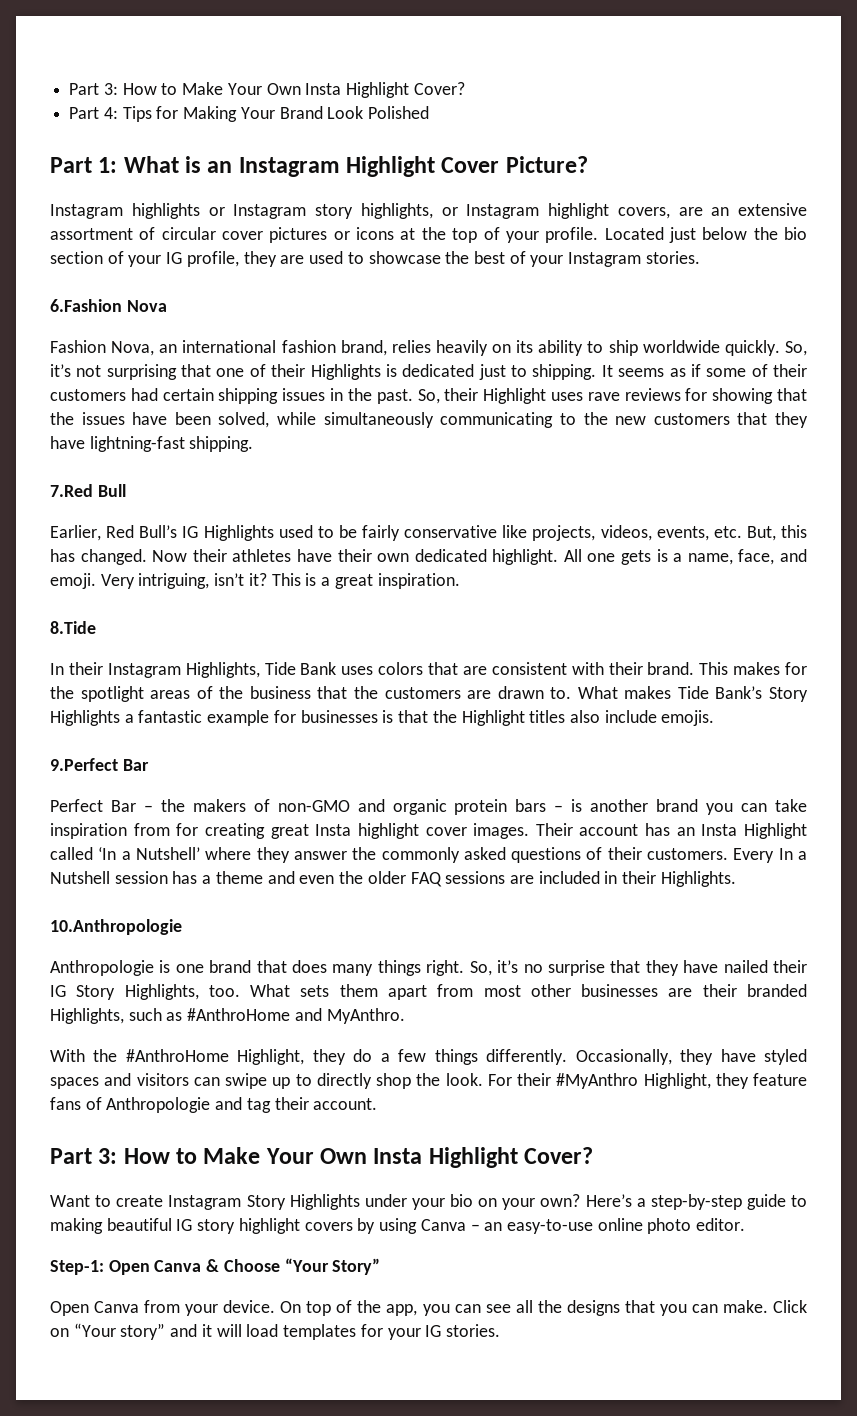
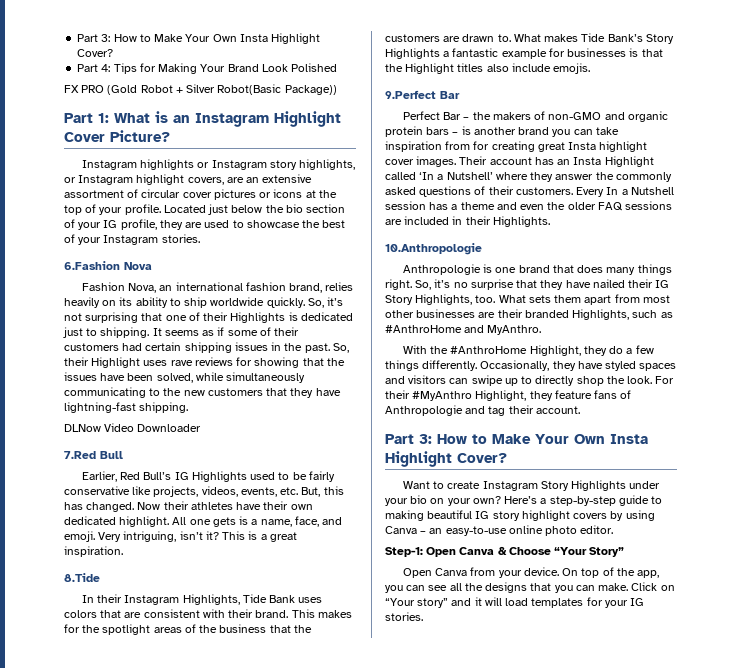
+ FX PRO (Gold Robot + Silver Robot(Basic Package))
+ DLNow Video Downloader

